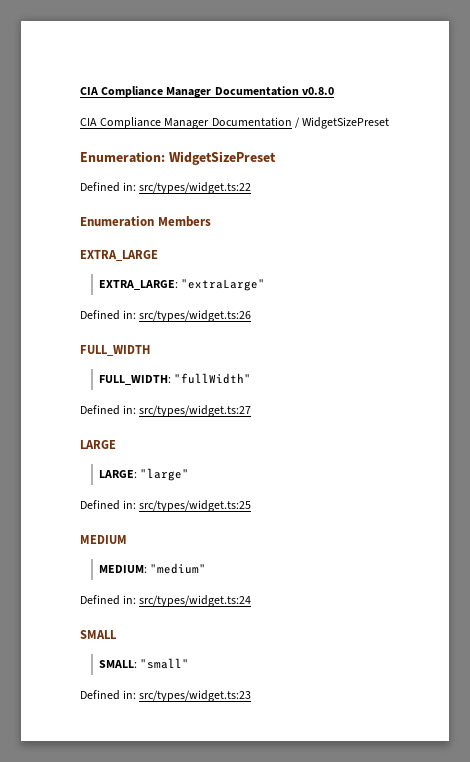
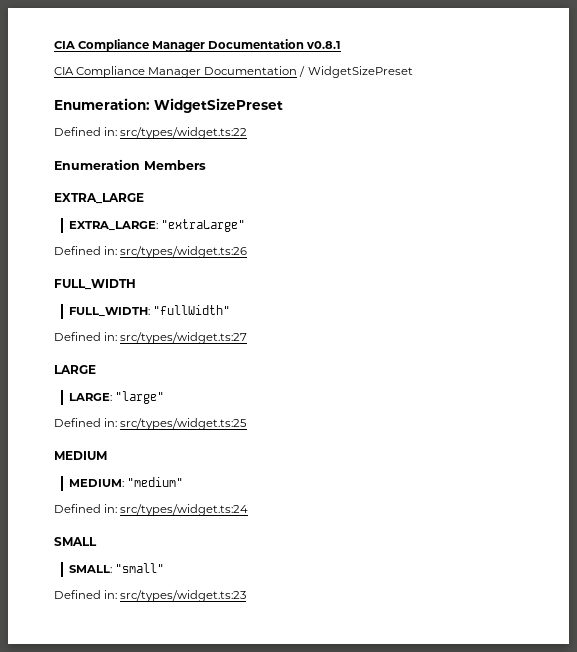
- CIA Compliance Manager Documentation v0.8.0
+ CIA Compliance Manager Documentation v0.8.1

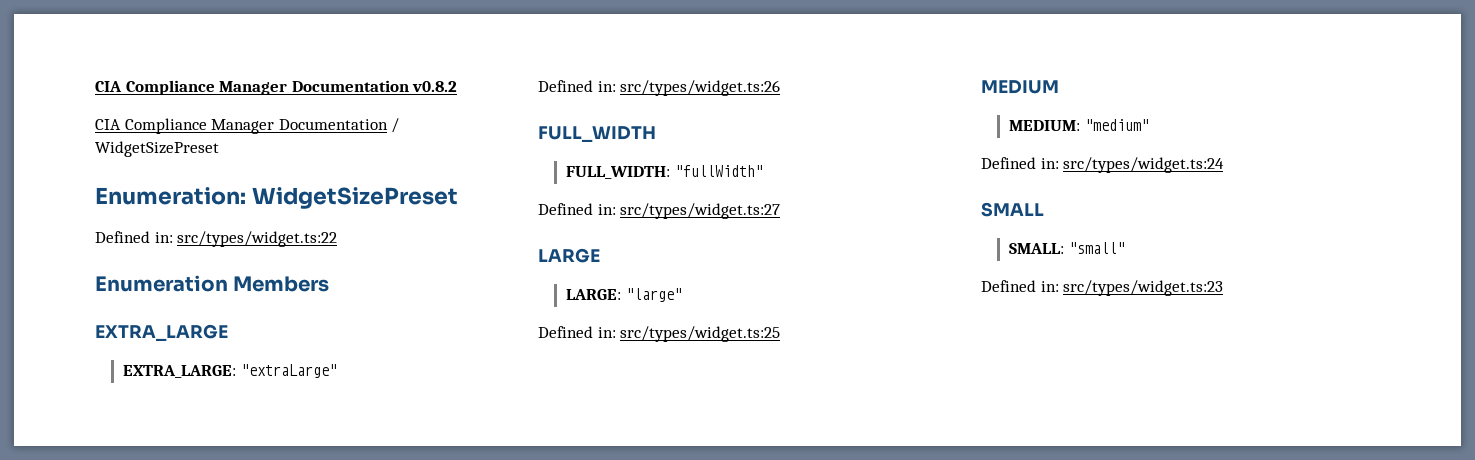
- CIA Compliance Manager Documentation v0.8.1
+ CIA Compliance Manager Documentation v0.8.2

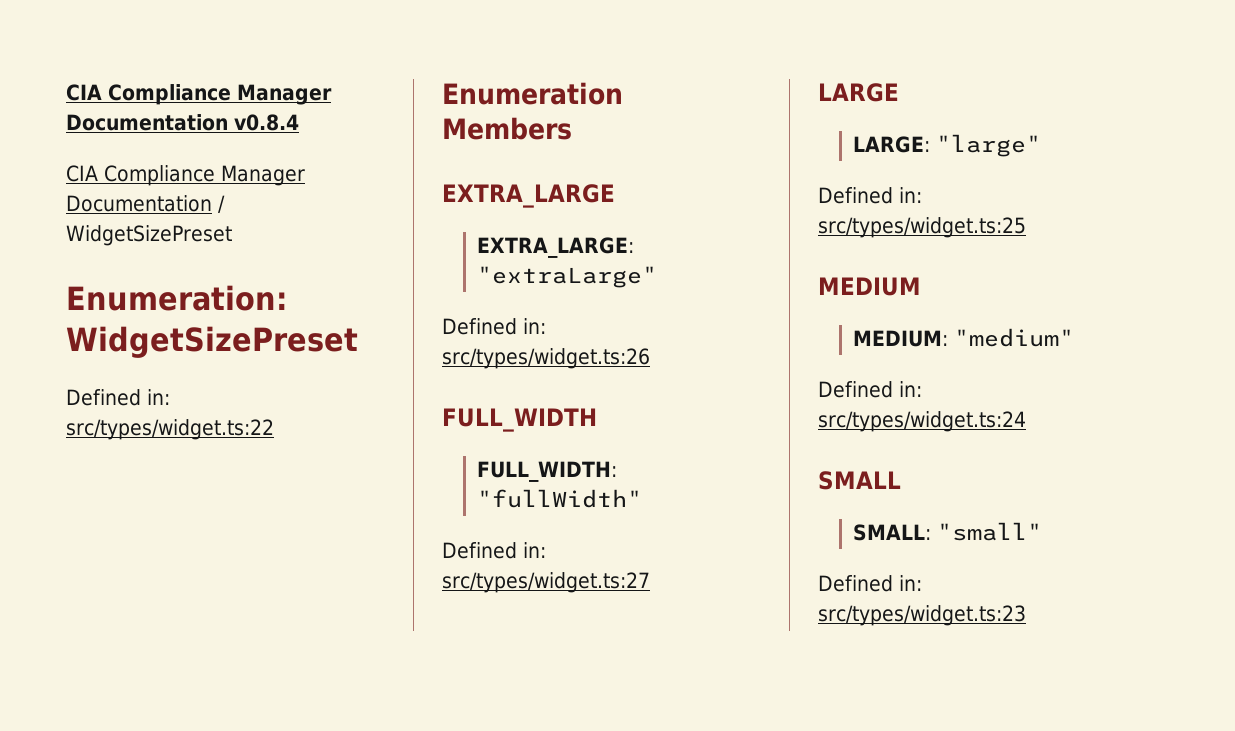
- CIA Compliance Manager Documentation v0.8.2
+ CIA Compliance Manager Documentation v0.8.4

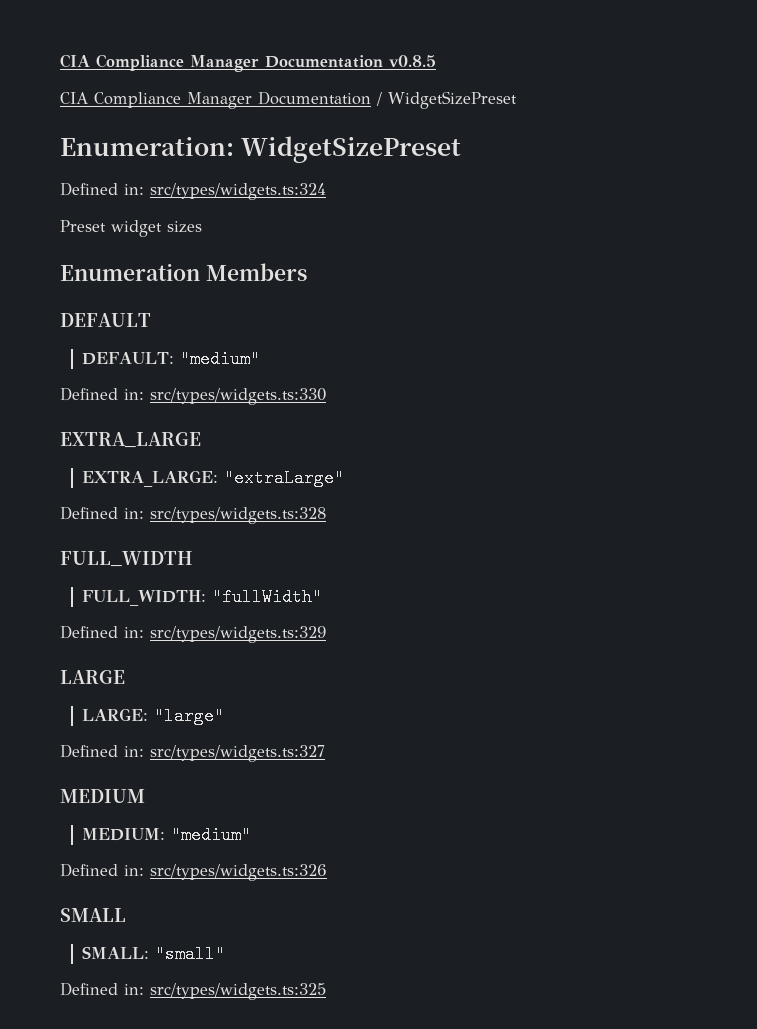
- CIA Compliance Manager Documentation v0.8.4
+ CIA Compliance Manager Documentation v0.8.5
- Defined in: src/types/widget.ts:22
+ Defined in: src/types/widgets.ts:324
+ Preset widget sizes
  Enumeration Members
+ DEFAULT
+ DEFAULT: "medium"
+ Defined in: src/types/widgets.ts:330
- Defined in: src/types/widget.ts:26
+ Defined in: src/types/widgets.ts:328
- Defined in: src/types/widget.ts:27
+ Defined in: src/types/widgets.ts:329
- Defined in: src/types/widget.ts:25
+ Defined in: src/types/widgets.ts:327
- Defined in: src/types/widget.ts:24
+ Defined in: src/types/widgets.ts:326
- Defined in: src/types/widget.ts:23
+ Defined in: src/types/widgets.ts:325

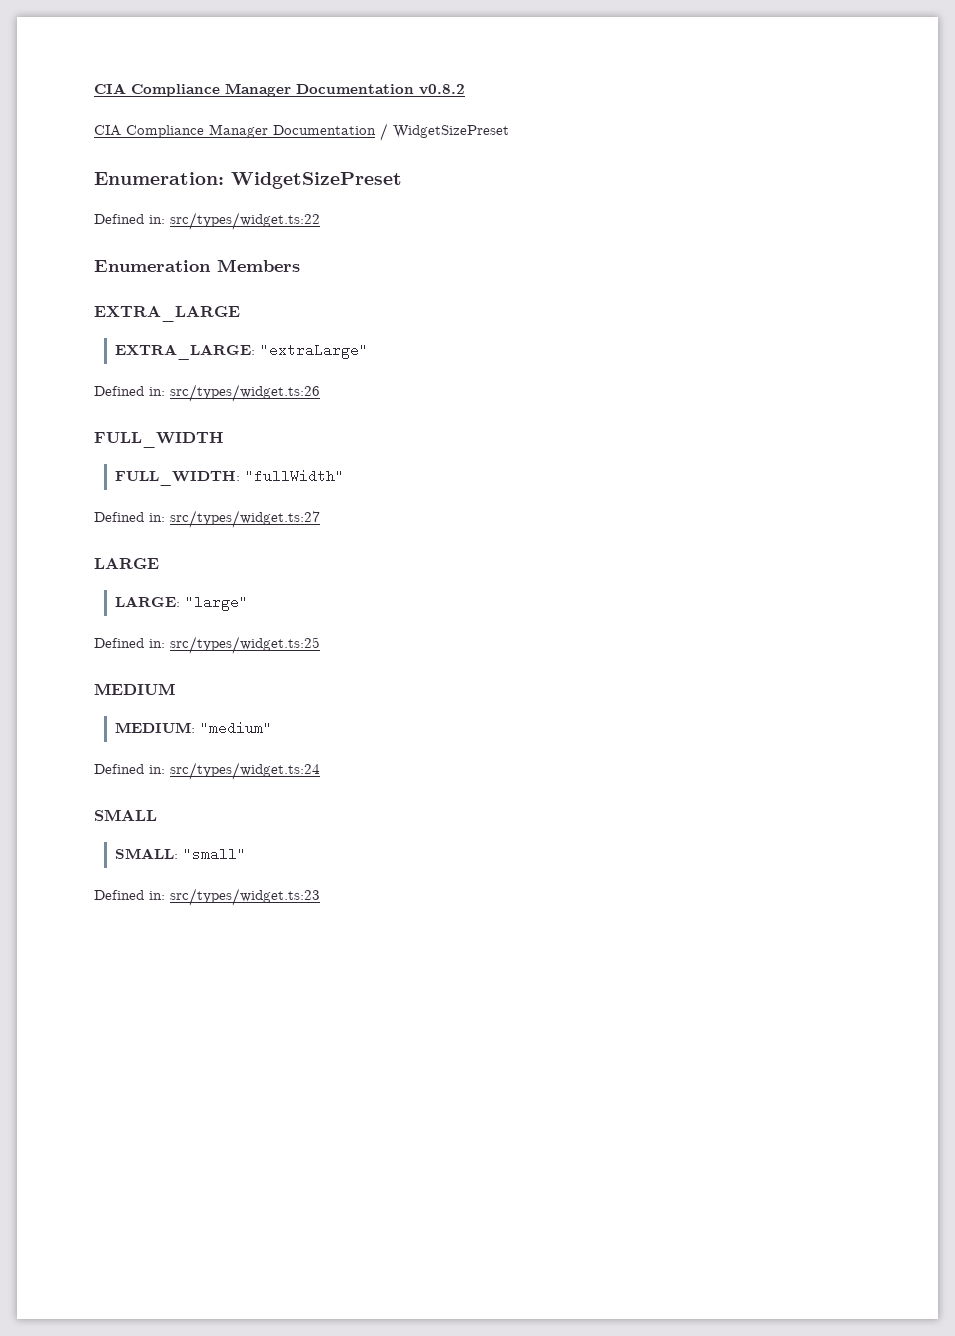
- CIA Compliance Manager Documentation v0.8.5
+ CIA Compliance Manager Documentation v0.8.2
- Defined in: src/types/widgets.ts:324
- Preset widget sizes
+ Defined in: src/types/widget.ts:22
  Enumeration Members
- DEFAULT
- DEFAULT: "medium"
- Defined in: src/types/widgets.ts:330
- Defined in: src/types/widgets.ts:328
+ Defined in: src/types/widget.ts:26
- Defined in: src/types/widgets.ts:329
+ Defined in: src/types/widget.ts:27
- Defined in: src/types/widgets.ts:327
+ Defined in: src/types/widget.ts:25
- Defined in: src/types/widgets.ts:326
+ Defined in: src/types/widget.ts:24
- Defined in: src/types/widgets.ts:325
+ Defined in: src/types/widget.ts:23

